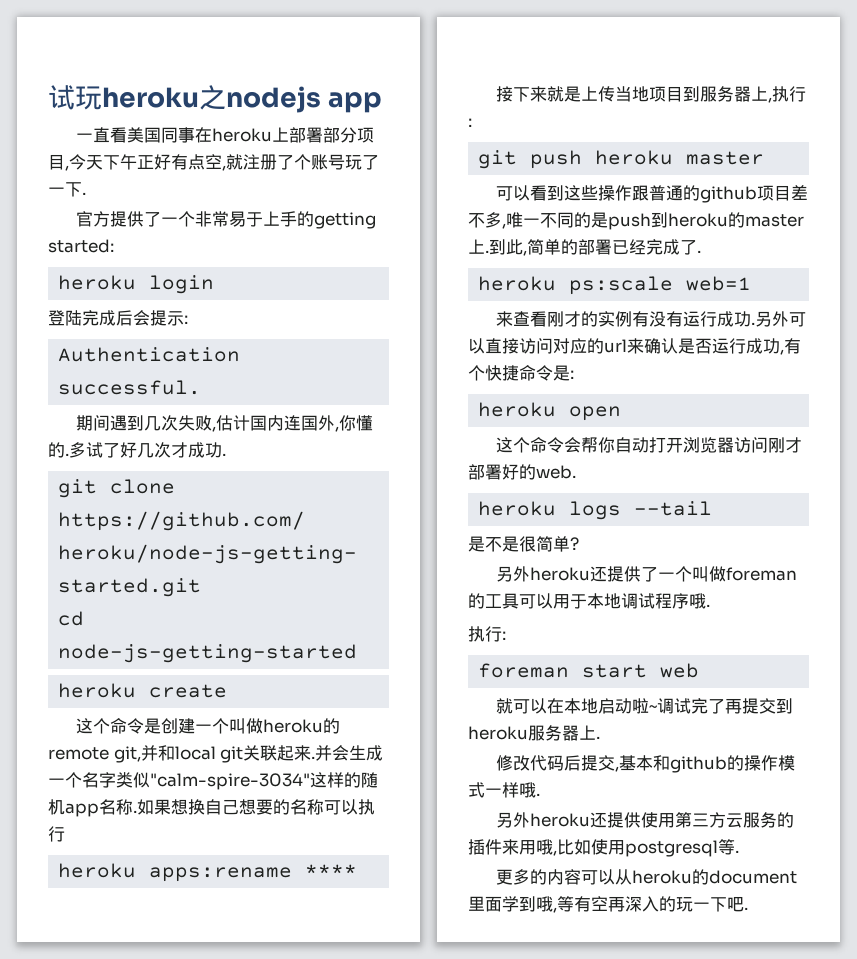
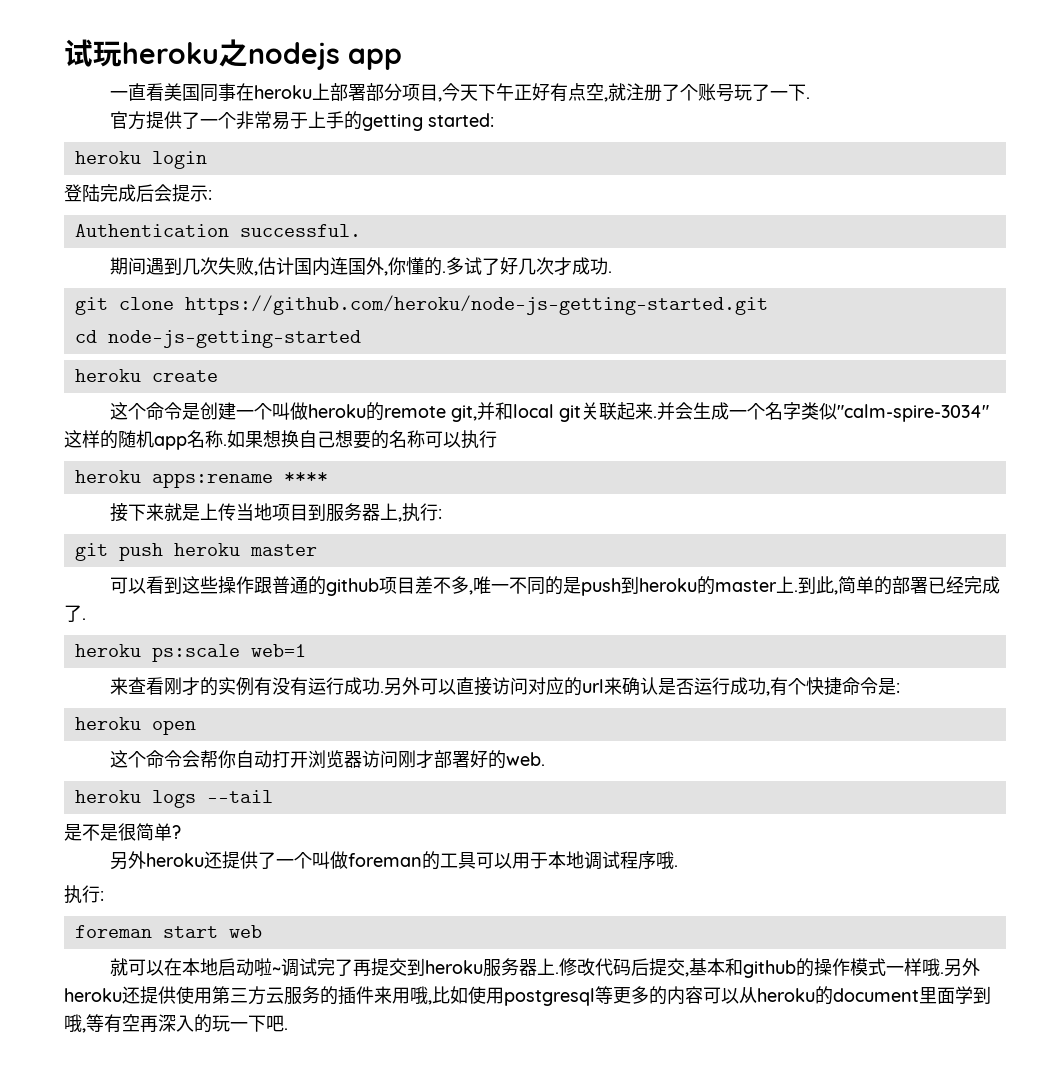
- 就可以在本地启动啦~调试完了再提交到heroku服务器上.
- 修改代码后提交,基本和github的操作模式一样哦.
- 另外heroku还提供使用第三方云服务的插件来用哦,比如使用postgresql等.
- 更多的内容可以从heroku的document里面学到哦,等有空再深入的玩一下吧.
+ 就可以在本地启动啦~调试完了再提交到heroku服务器上.修改代码后提交,基本和github的操作模式一样哦.另外heroku还提供使用第三方云服务的插件来用哦,比如使用postgresql等更多的内容可以从heroku的document里面学到哦,等有空再深入的玩一下吧.

